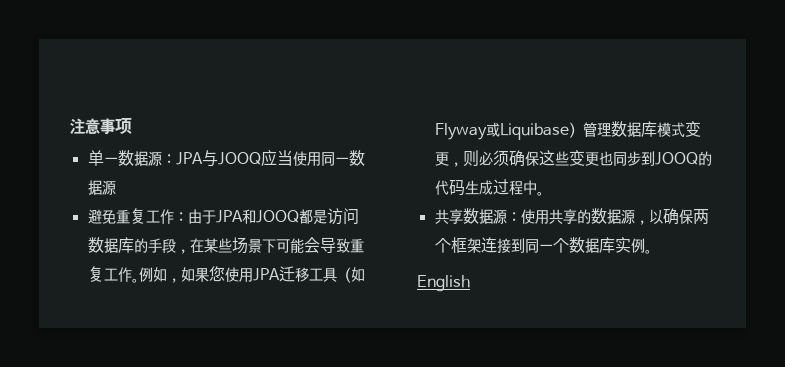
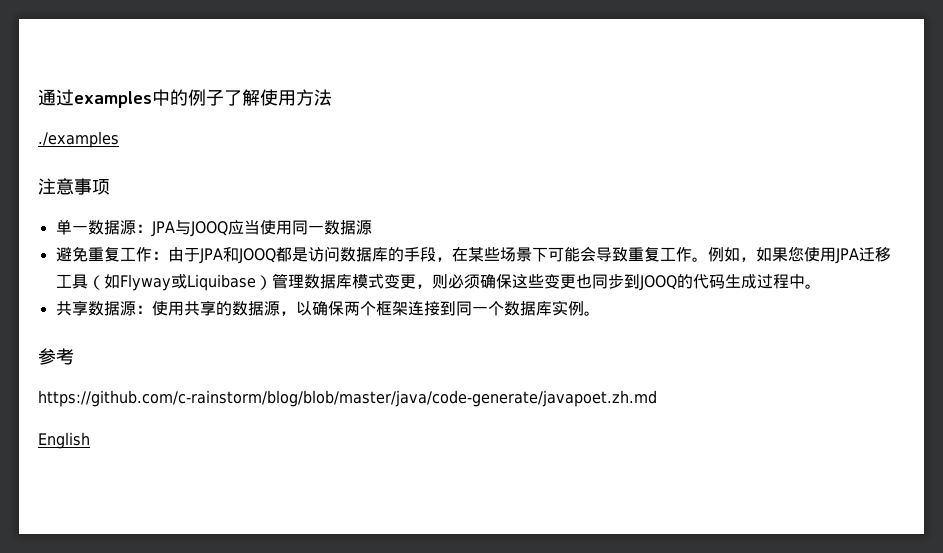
+ 通过examples中的例子了解使用方法
+ ./examples
+ 参考
+ https://github.com/c-rainstorm/blog/blob/master/java/code-generate/javapoet.zh.md

